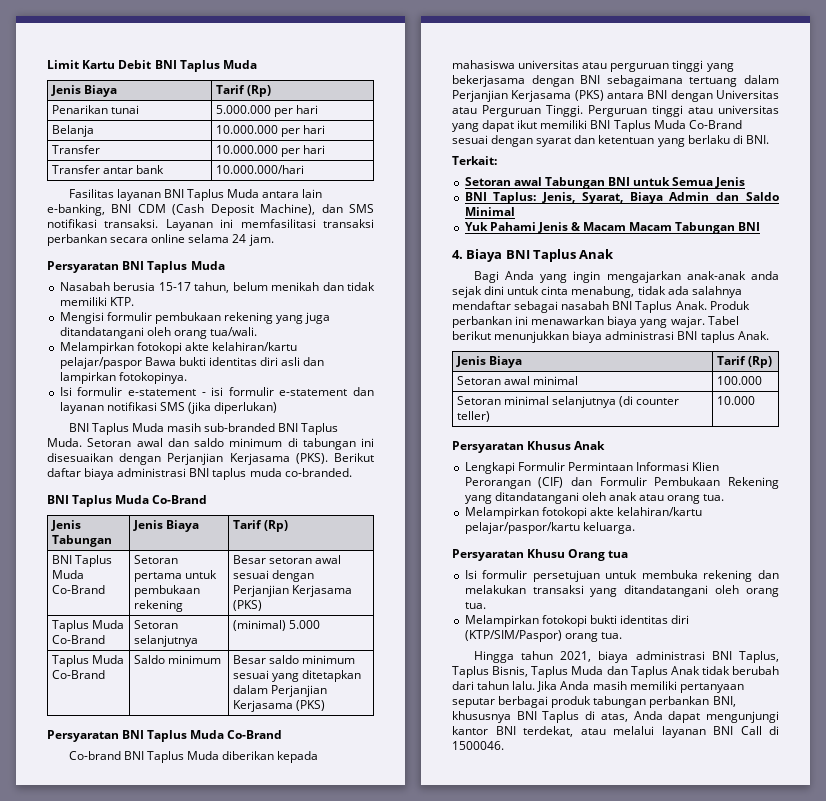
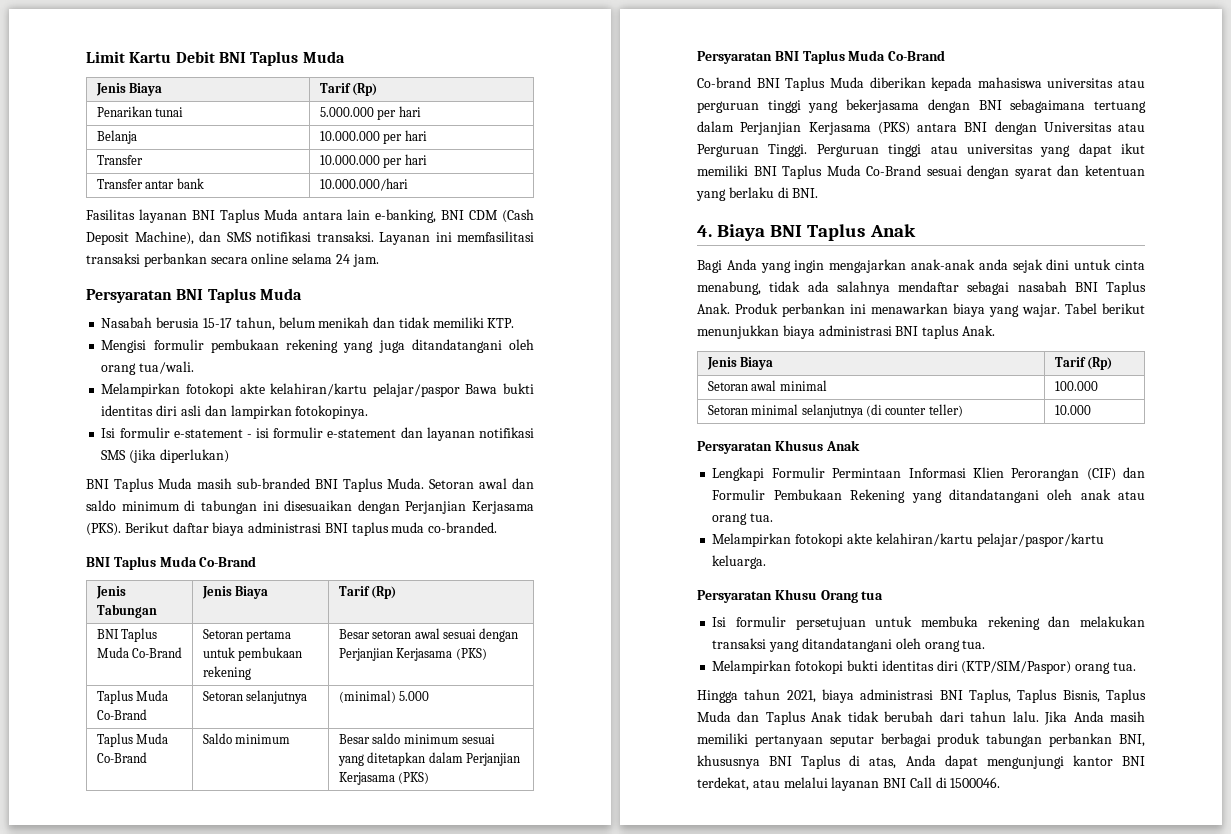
- Terkait:
- Setoran awal Tabungan BNI untuk Semua Jenis
- BNI Taplus: Jenis, Syarat, Biaya Admin dan Saldo Minimal
- Yuk Pahami Jenis & Macam Macam Tabungan BNI

